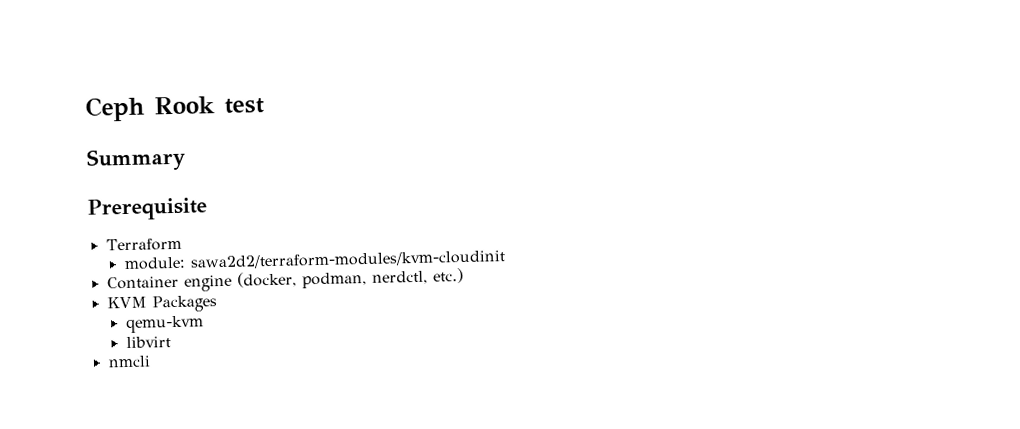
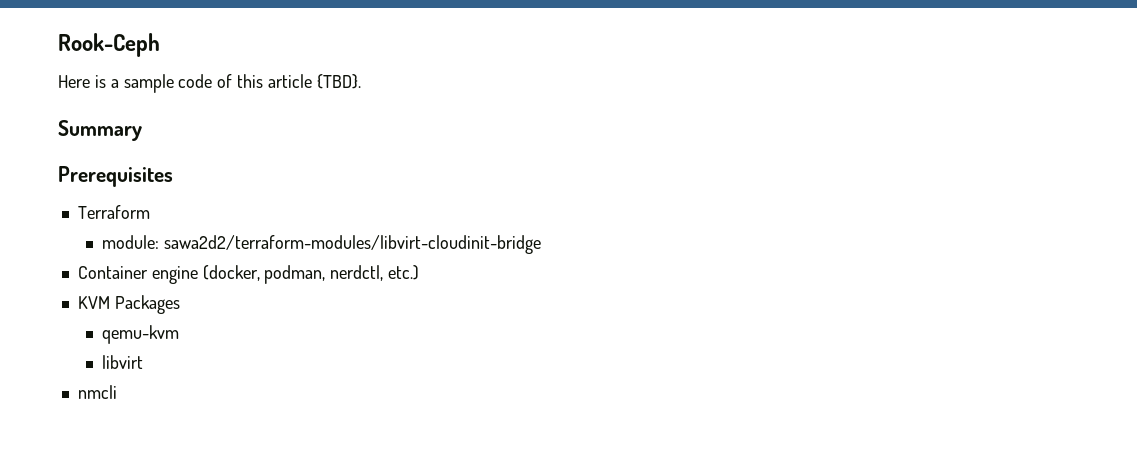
- Ceph Rook test
+ Rook-Ceph
+ Here is a sample code of this article {TBD}.
- Prerequisite
+ Prerequisites
- module: sawa2d2/terraform-modules/kvm-cloudinit
+ module: sawa2d2/terraform-modules/libvirt-cloudinit-bridge

